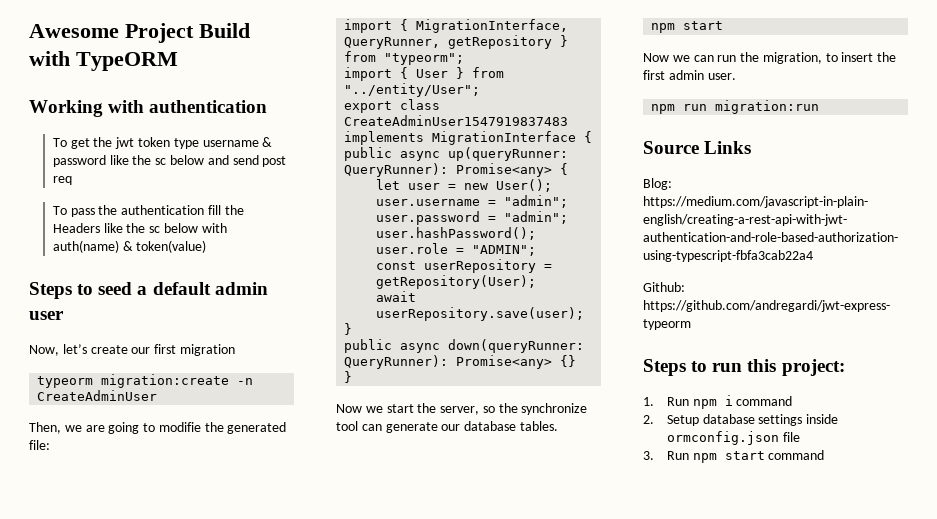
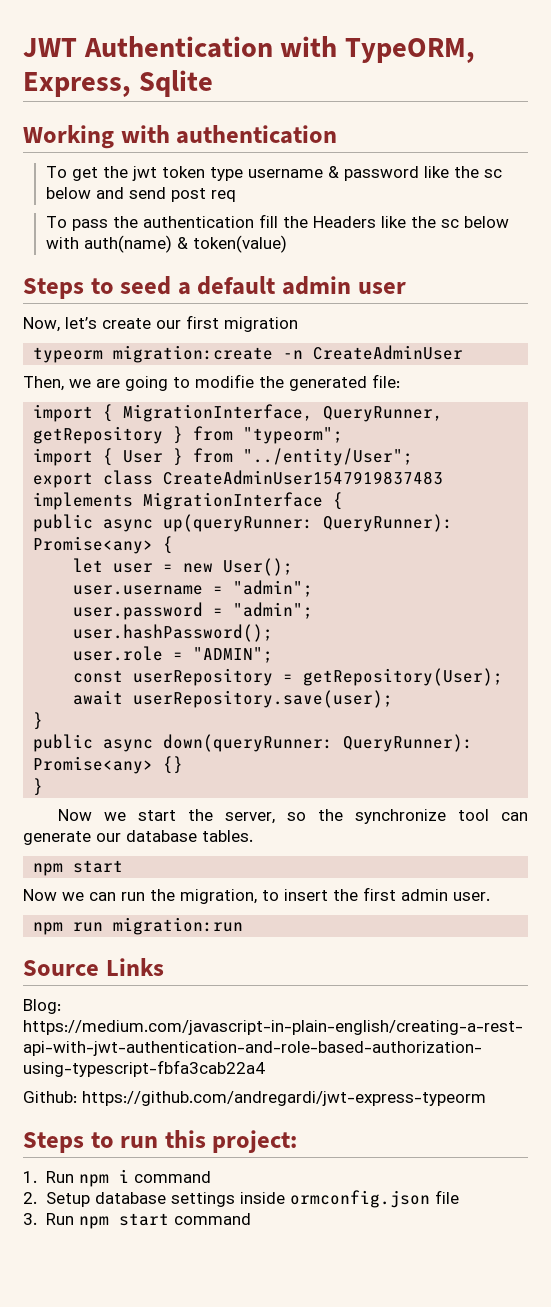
- Awesome Project Build with TypeORM
+ JWT Authentication with TypeORM, Express, Sqlite

